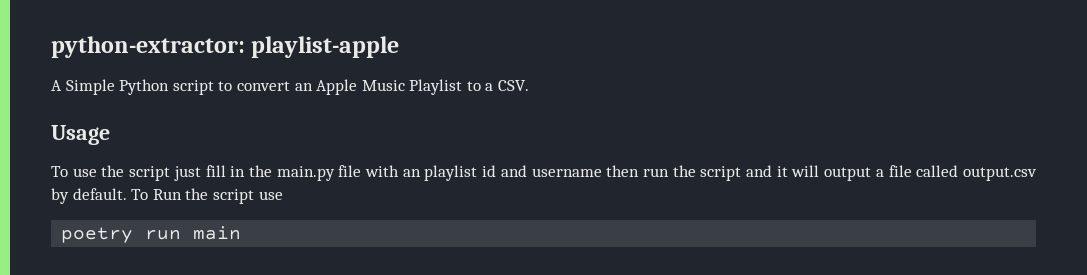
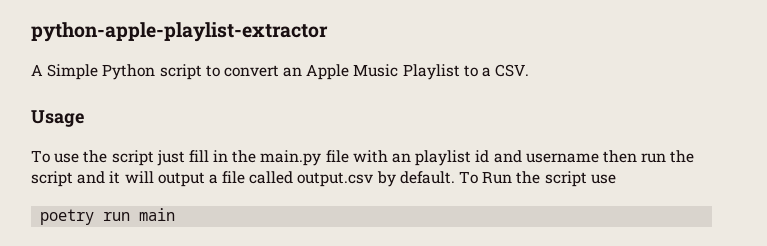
- python-extractor: playlist-apple
+ python-apple-playlist-extractor

